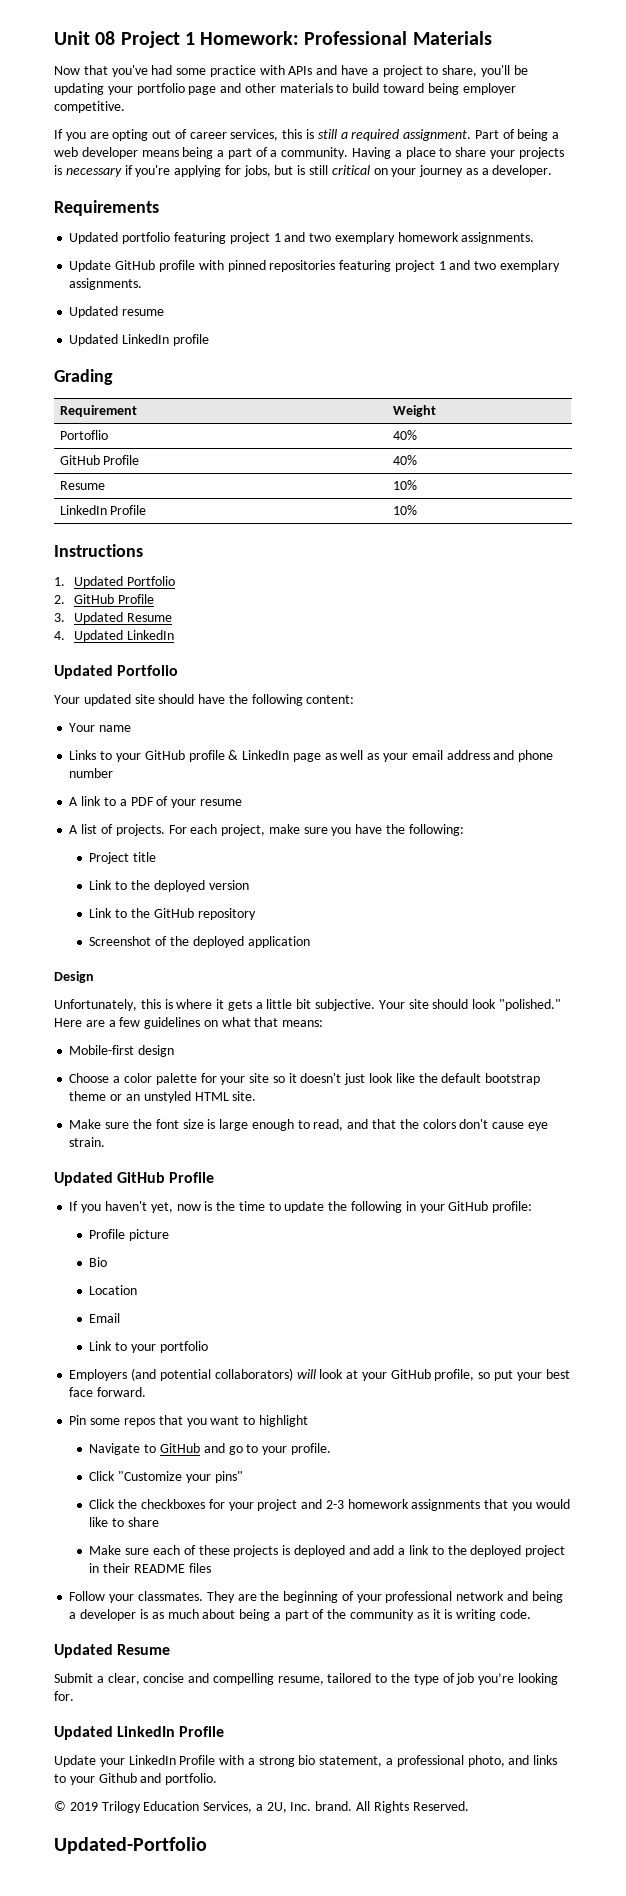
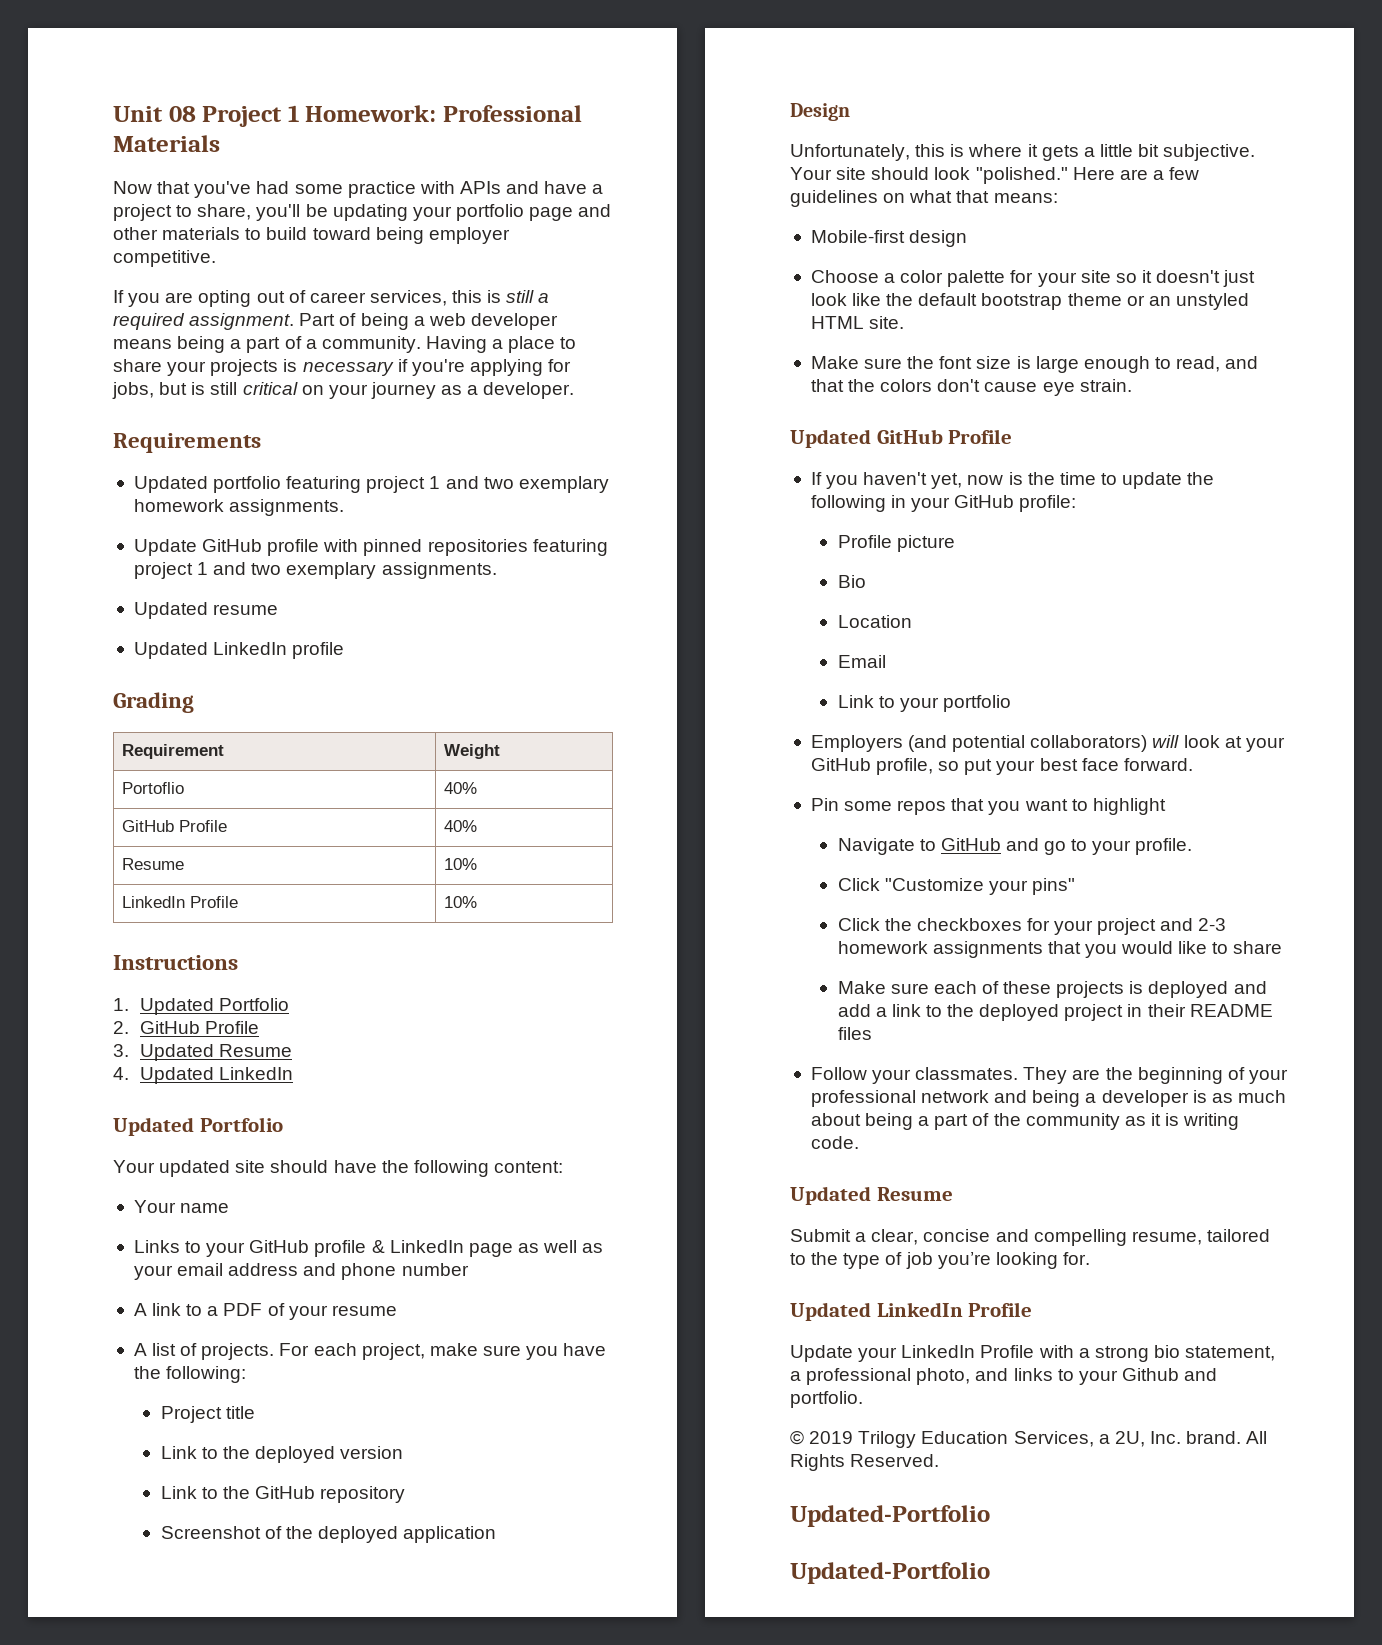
  All Rights Reserved.
+ Updated-Portfolio

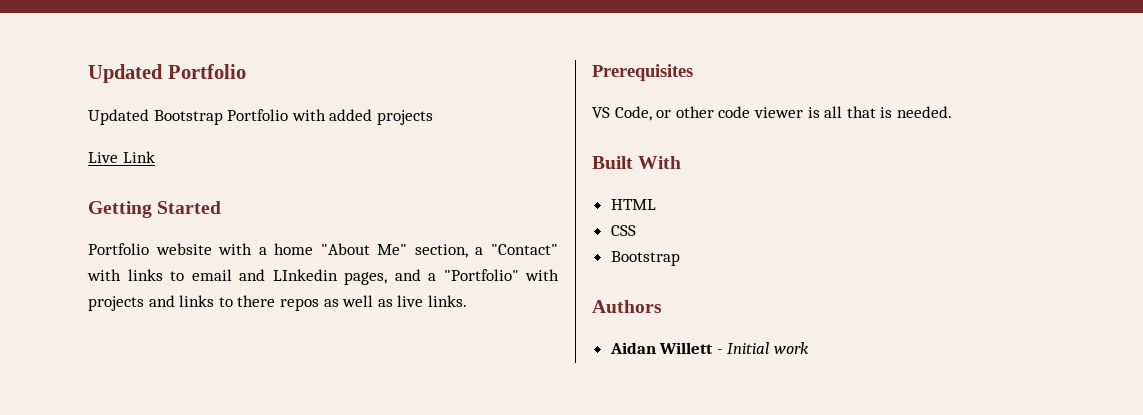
- Unit 08 Project 1 Homework: Professional Materials
- Now that you've had some practice with APIs and have a project to share, you'll be updating your portfolio page and other materials to build toward being employer competitive.
- If you are opting out of career services, this is still a required assignment. Part of being a web developer means being a part of a community. Having a place to share your projects is necessary if you're applying for jobs, but is still critical on your journey as a developer.
- Requirements
- Updated portfolio featuring project 1 and two exemplary homework assignments.
- Update GitHub profile with pinned repositories featuring project 1 and two exemplary assignments.
- Updated resume
- Updated LinkedIn profile
- Grading
- Requirement | Weight
- Portoflio | 40%
- GitHub Profile | 40%
- Resume | 10%
- LinkedIn Profile | 10%
- Instructions
- 1. Updated Portfolio
- 2. GitHub Profile
- 3. Updated Resume
- 4. Updated LinkedIn
  Updated Portfolio
- Your updated site should have the following content:
- Your name
- Links to your GitHub profile & LinkedIn page as well as your email address and phone number
- A link to a PDF of your resume
- A list of projects. For each project, make sure you have the following:
- Project title
- Link to the deployed version
- Link to the GitHub repository
- Screenshot of the deployed application
- Design
- Unfortunately, this is where it gets a little bit subjective. Your site should look "polished." Here are a few guidelines on what that means:
- Mobile-first design
- Choose a color palette for your site so it doesn't just look like the default bootstrap theme or an unstyled HTML site.
- Make sure the font size is large enough to read, and that the colors don't cause eye strain.
- Updated GitHub Profile
- If you haven't yet, now is the time to update the following in your GitHub profile:
- Profile picture
- Bio
- Location
- Email
- Link to your portfolio
- Employers (and potential collaborators) will look at your GitHub profile, so put your best face forward.
- Pin some repos that you want to highlight
- Navigate to GitHub and go to your profile.
- Click "Customize your pins"
- Click the checkboxes for your project and 2-3 homework assignments that you would like to share
- Make sure each of these projects is deployed and add a link to the deployed project in their README files
- Follow your classmates. They are the beginning of your professional network and being a developer is as much about being a part of the community as it is writing code.
- Updated Resume
- Submit a clear, concise and compelling resume, tailored to the type of job you’re looking for.
- Updated LinkedIn Profile
- Update your LinkedIn Profile with a strong bio statement, a professional photo, and links to your Github and portfolio.
- © 2019 Trilogy Education Services, a 2U, Inc. brand. All Rights Reserved.
- Updated-Portfolio
- Updated-Portfolio
+ Updated Bootstrap Portfolio with added projects
+ Live Link
+ Getting Started
+ Portfolio website with a home "About Me" section, a "Contact" with links to email and LInkedin pages, and a "Portfolio" with projects and links to there repos as well as live links.
+ Prerequisites
+ VS Code, or other code viewer is all that is needed.
+ Built With
+ HTML
+ CSS
+ Bootstrap
+ Authors
+ Aidan Willett - Initial work

